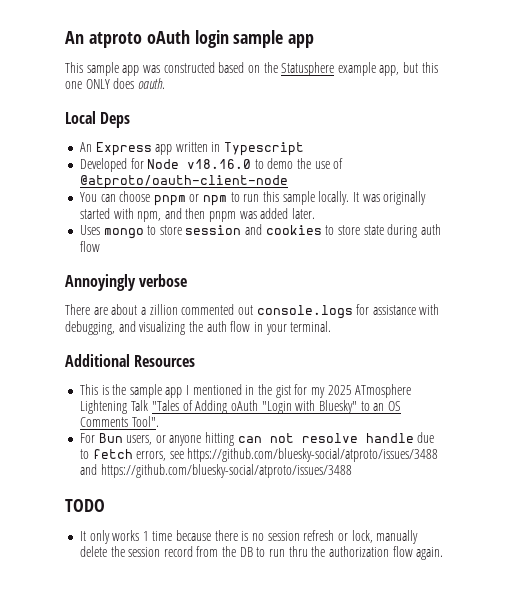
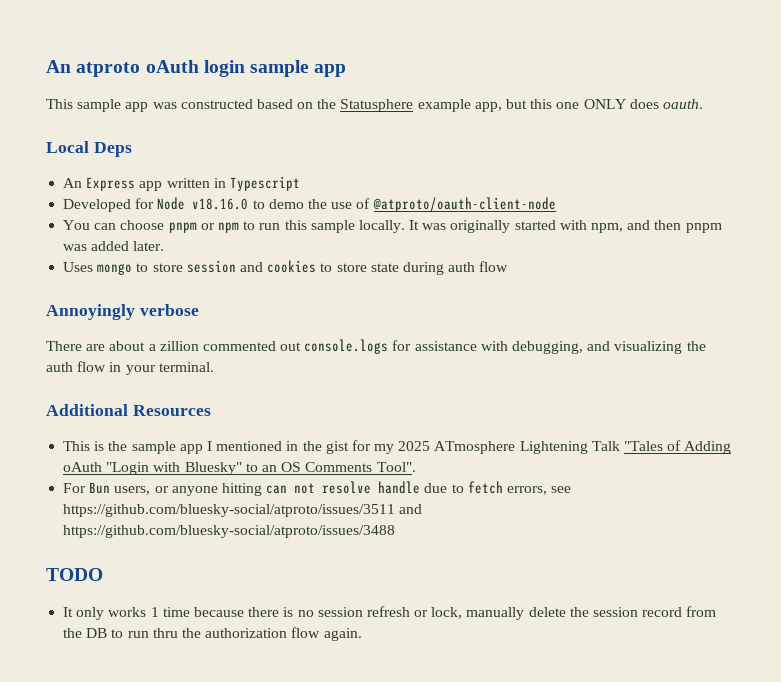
- For Bun users, or anyone hitting can not resolve handle due to fetch errors, see https://github.com/bluesky-social/atproto/issues/3488 and https://github.com/bluesky-social/atproto/issues/3488
+ For Bun users, or anyone hitting can not resolve handle due to fetch errors, see https://github.com/bluesky-social/atproto/issues/3511 and https://github.com/bluesky-social/atproto/issues/3488

